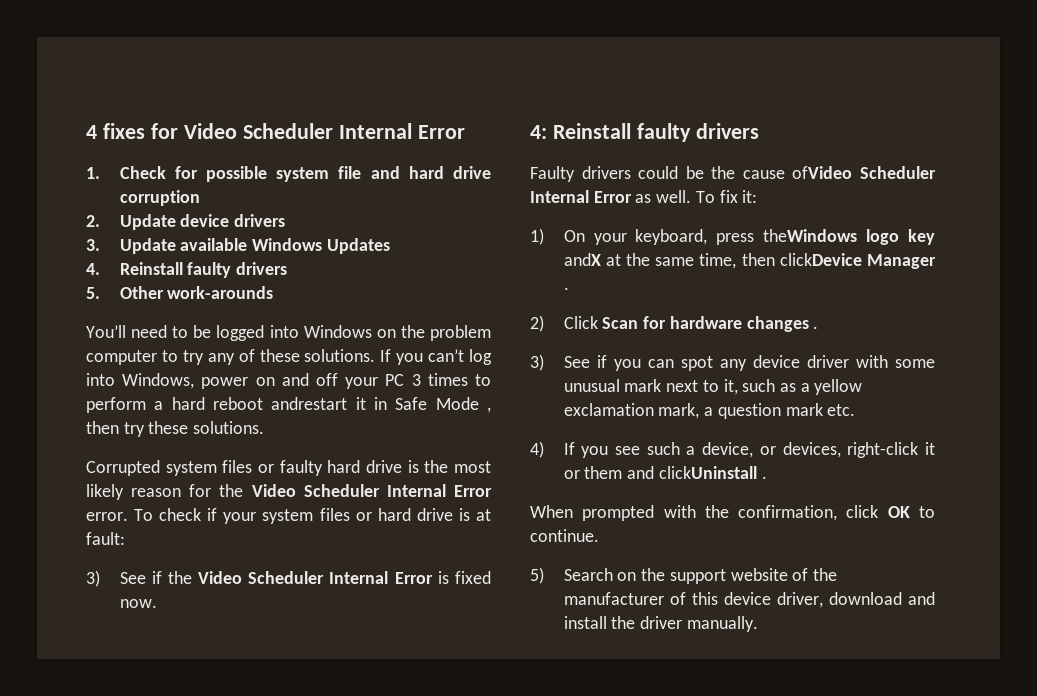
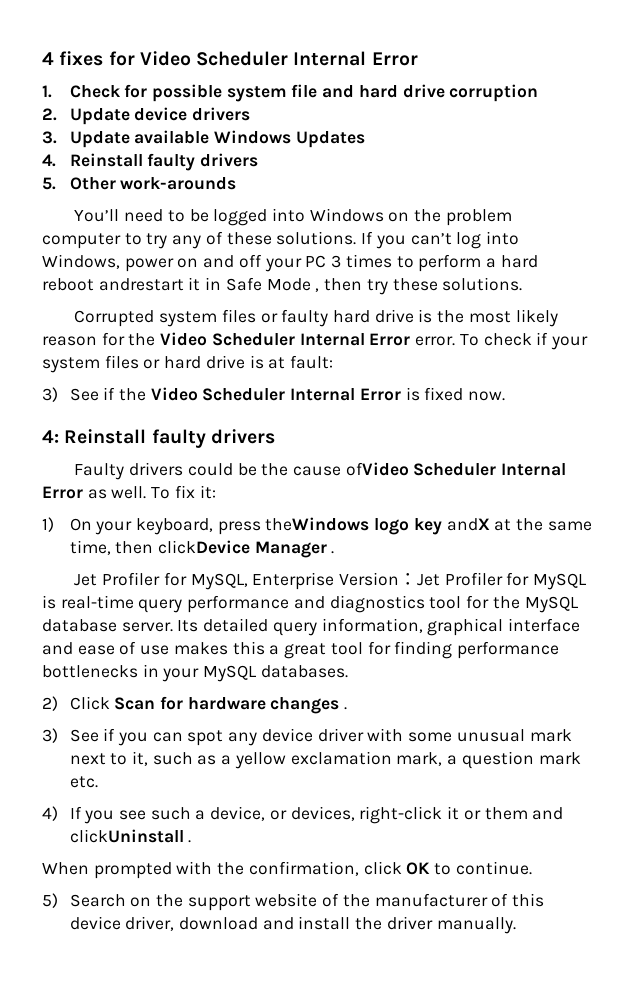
+ Jet Profiler for MySQL, Enterprise Version：Jet Profiler for MySQL is real-time query performance and diagnostics tool for the MySQL database server. Its detailed query information, graphical interface and ease of use makes this a great tool for finding performance bottlenecks in your MySQL databases.

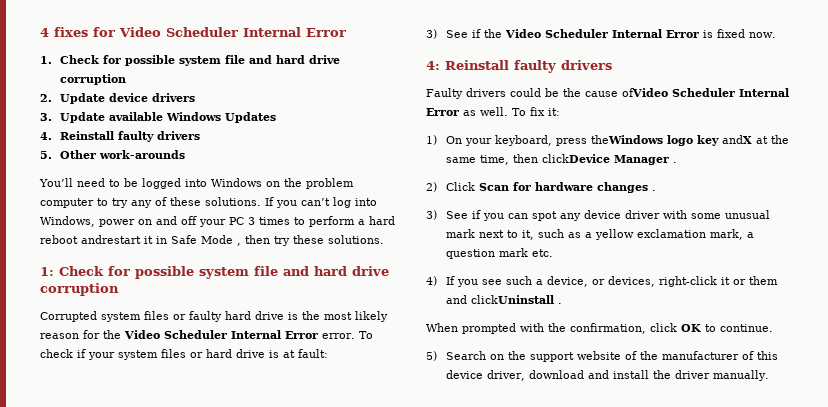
+ 1: Check for possible system file and hard drive corruption
- Jet Profiler for MySQL, Enterprise Version：Jet Profiler for MySQL is real-time query performance and diagnostics tool for the MySQL database server. Its detailed query information, graphical interface and ease of use makes this a great tool for finding performance bottlenecks in your MySQL databases.

